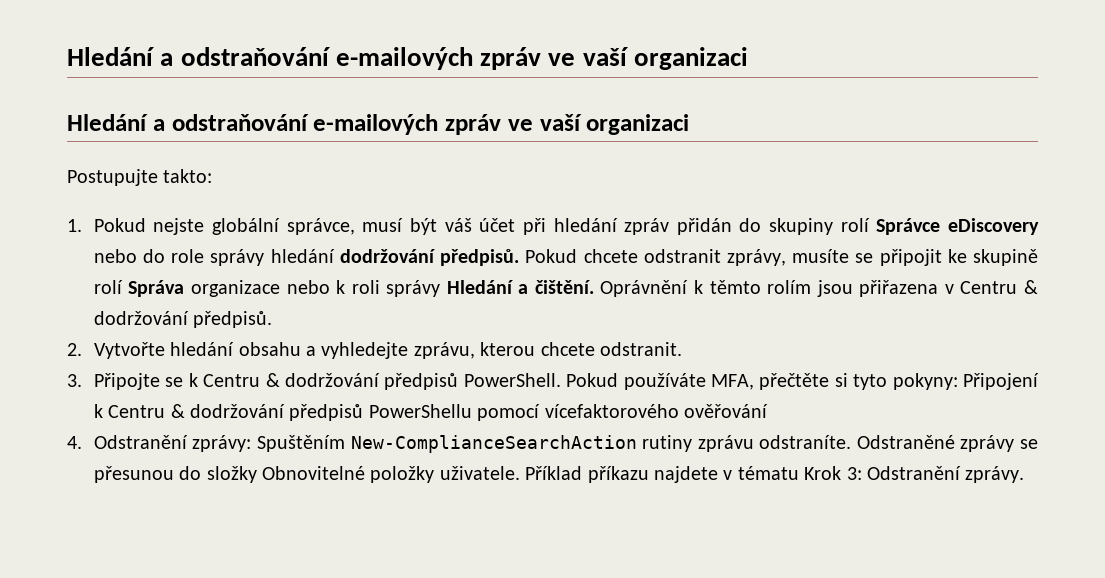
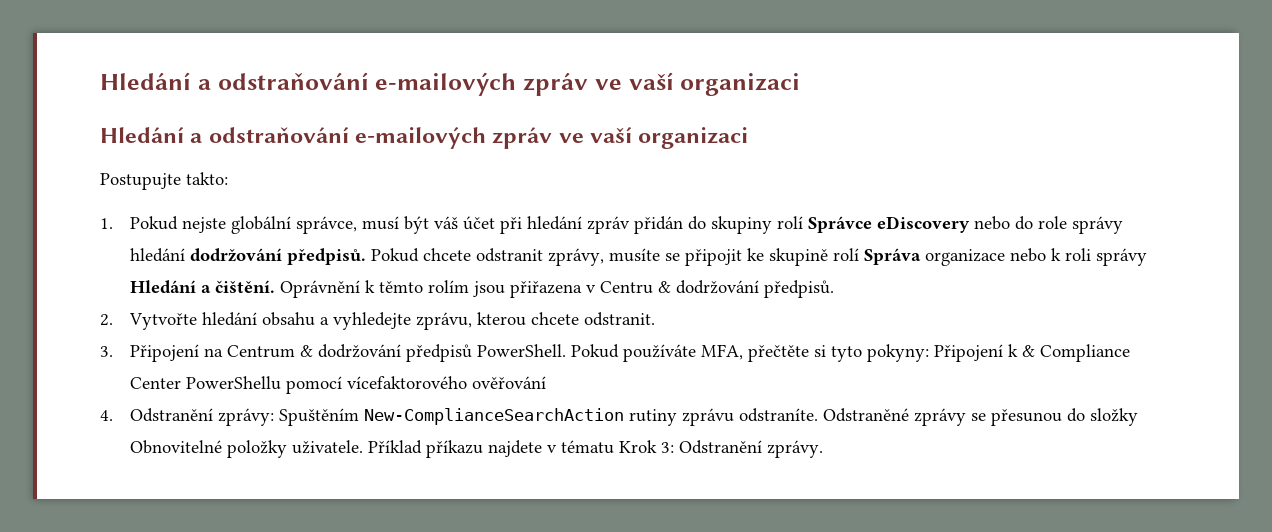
- 3. Připojte se k Centru & dodržování předpisů PowerShell.
+ 3. Připojení na Centrum & dodržování předpisů PowerShell.
- Pokud používáte MFA, přečtěte si tyto pokyny: Připojení k Centru & dodržování předpisů PowerShellu pomocí vícefaktorového ověřování
+ Pokud používáte MFA, přečtěte si tyto pokyny: Připojení k & Compliance Center PowerShellu pomocí vícefaktorového ověřování

